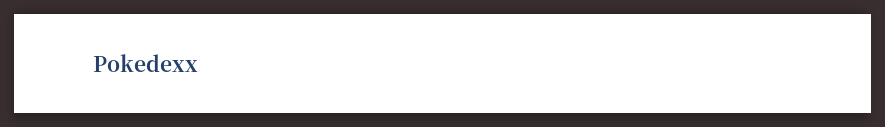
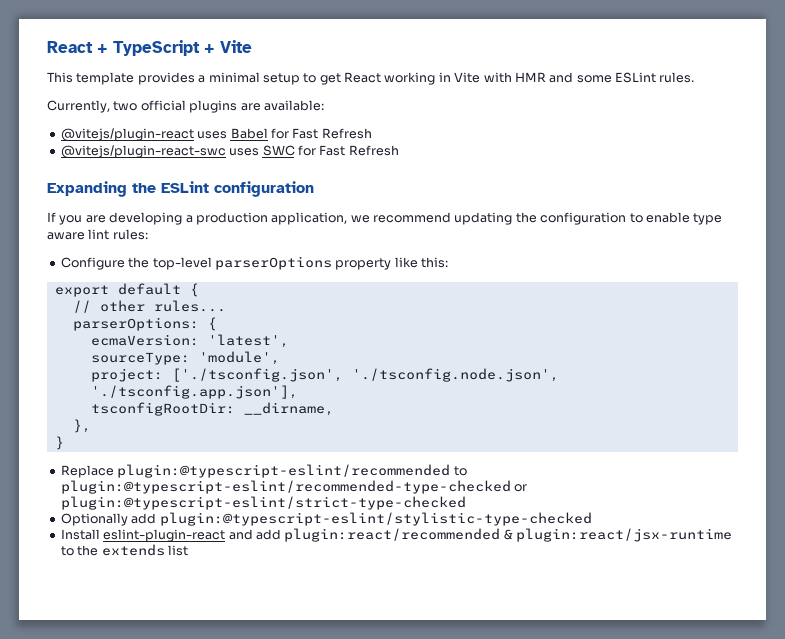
- Pokedexx
+ React + TypeScript + Vite
+ This template provides a minimal setup to get React working in Vite with HMR and some ESLint rules.
+ Currently, two official plugins are available:
+ @vitejs/plugin-react uses Babel for Fast Refresh
+ @vitejs/plugin-react-swc uses SWC for Fast Refresh
+ Expanding the ESLint configuration
+ If you are developing a production application, we recommend updating the configuration to enable type aware lint rules:
+ Configure the top-level parserOptions property like this:
+ export default {
+ // other rules...
+ parserOptions: {
+ ecmaVersion: 'latest',
+ sourceType: 'module',
+ project: ['./tsconfig.json', './tsconfig.node.json', './tsconfig.app.json'],
+ tsconfigRootDir: __dirname,
+ },
+ }
+ Replace plugin:@typescript-eslint/recommended to plugin:@typescript-eslint/recommended-type-checked or plugin:@typescript-eslint/strict-type-checked
+ Optionally add plugin:@typescript-eslint/stylistic-type-checked
+ Install eslint-plugin-react and add plugin:react/recommended & plugin:react/jsx-runtime to the extends list

